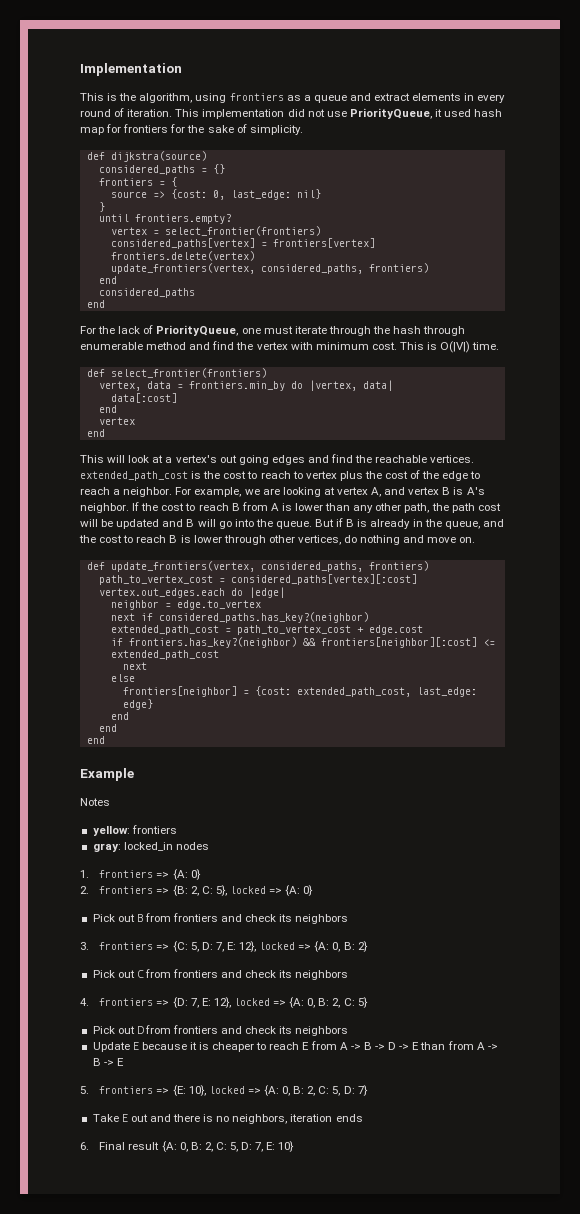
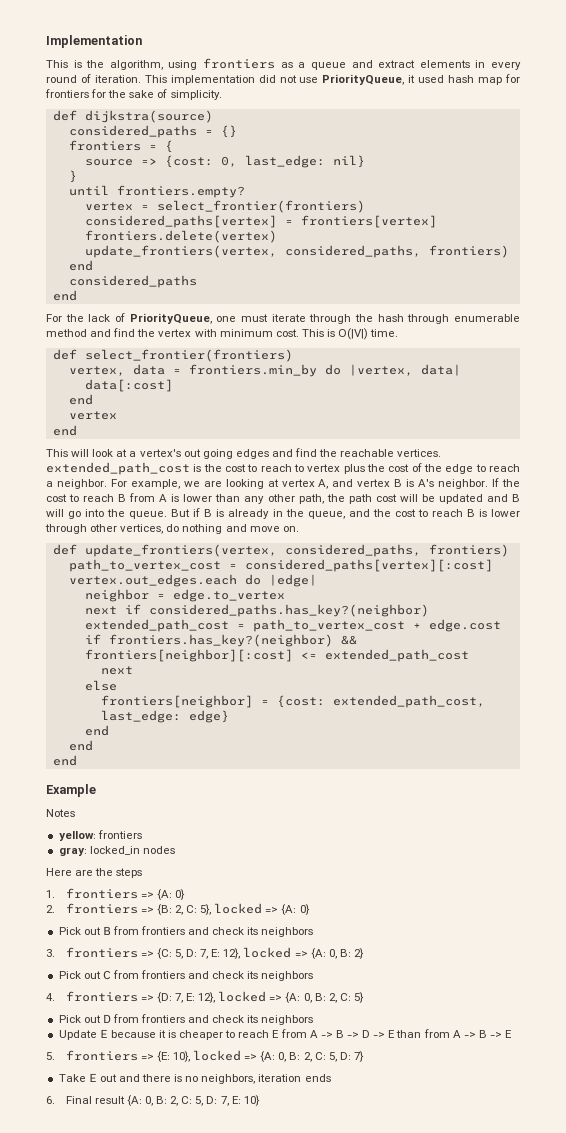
+ Here are the steps

